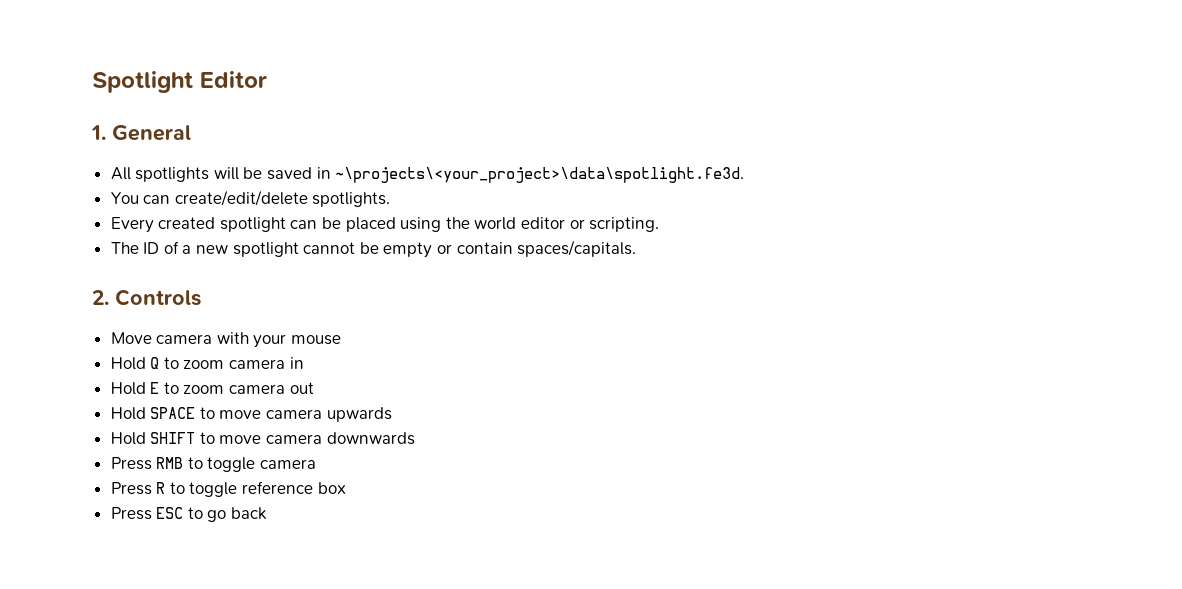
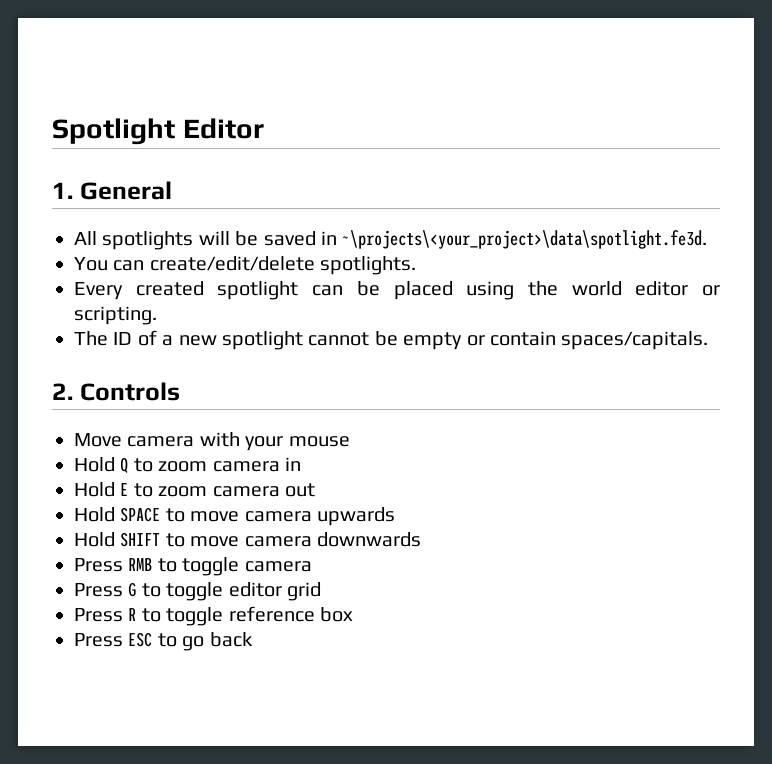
+ Press G to toggle editor grid

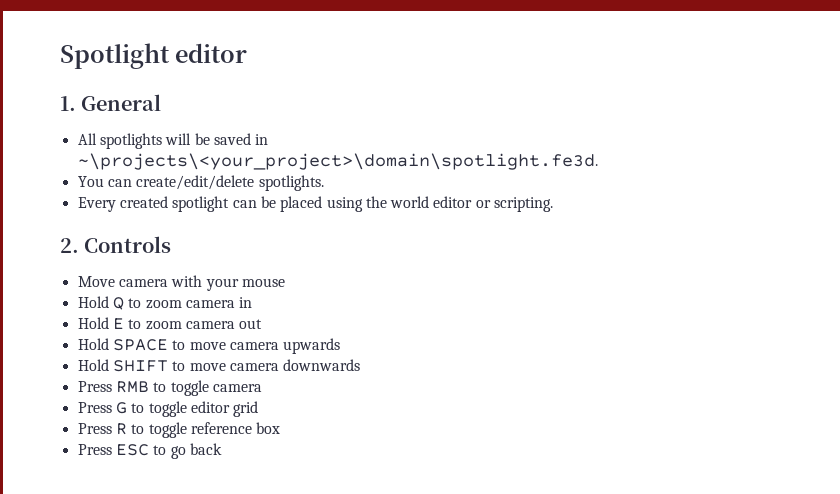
- Spotlight Editor
+ Spotlight editor
- All spotlights will be saved in ~\projects\<your_project>\data\spotlight.fe3d.
+ All spotlights will be saved in ~\projects\<your_project>\domain\spotlight.fe3d.
- The ID of a new spotlight cannot be empty or contain spaces/capitals.

